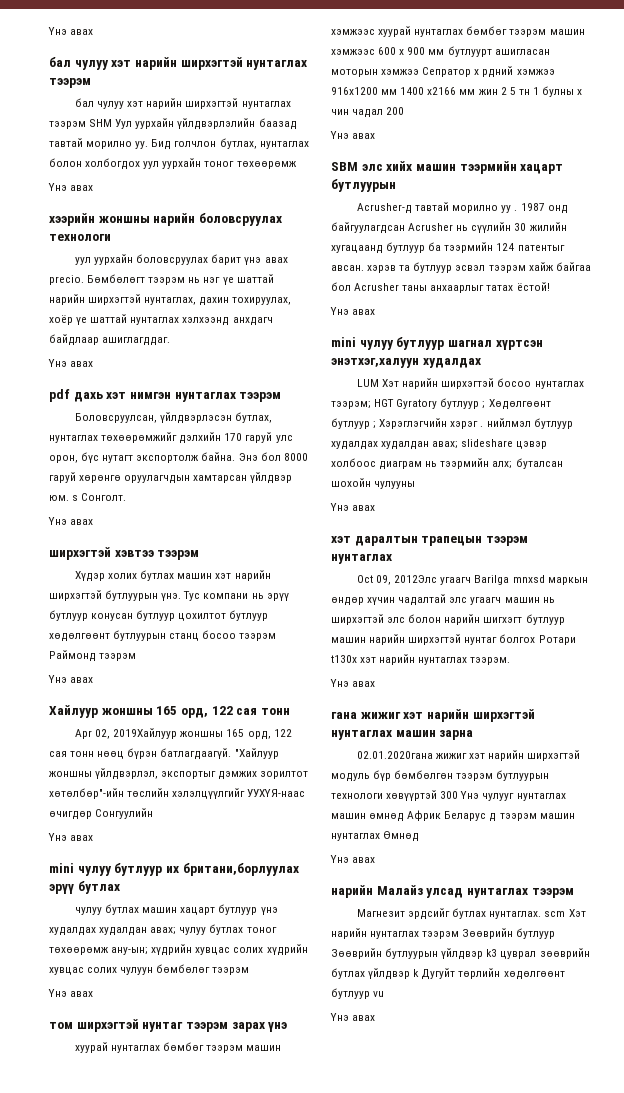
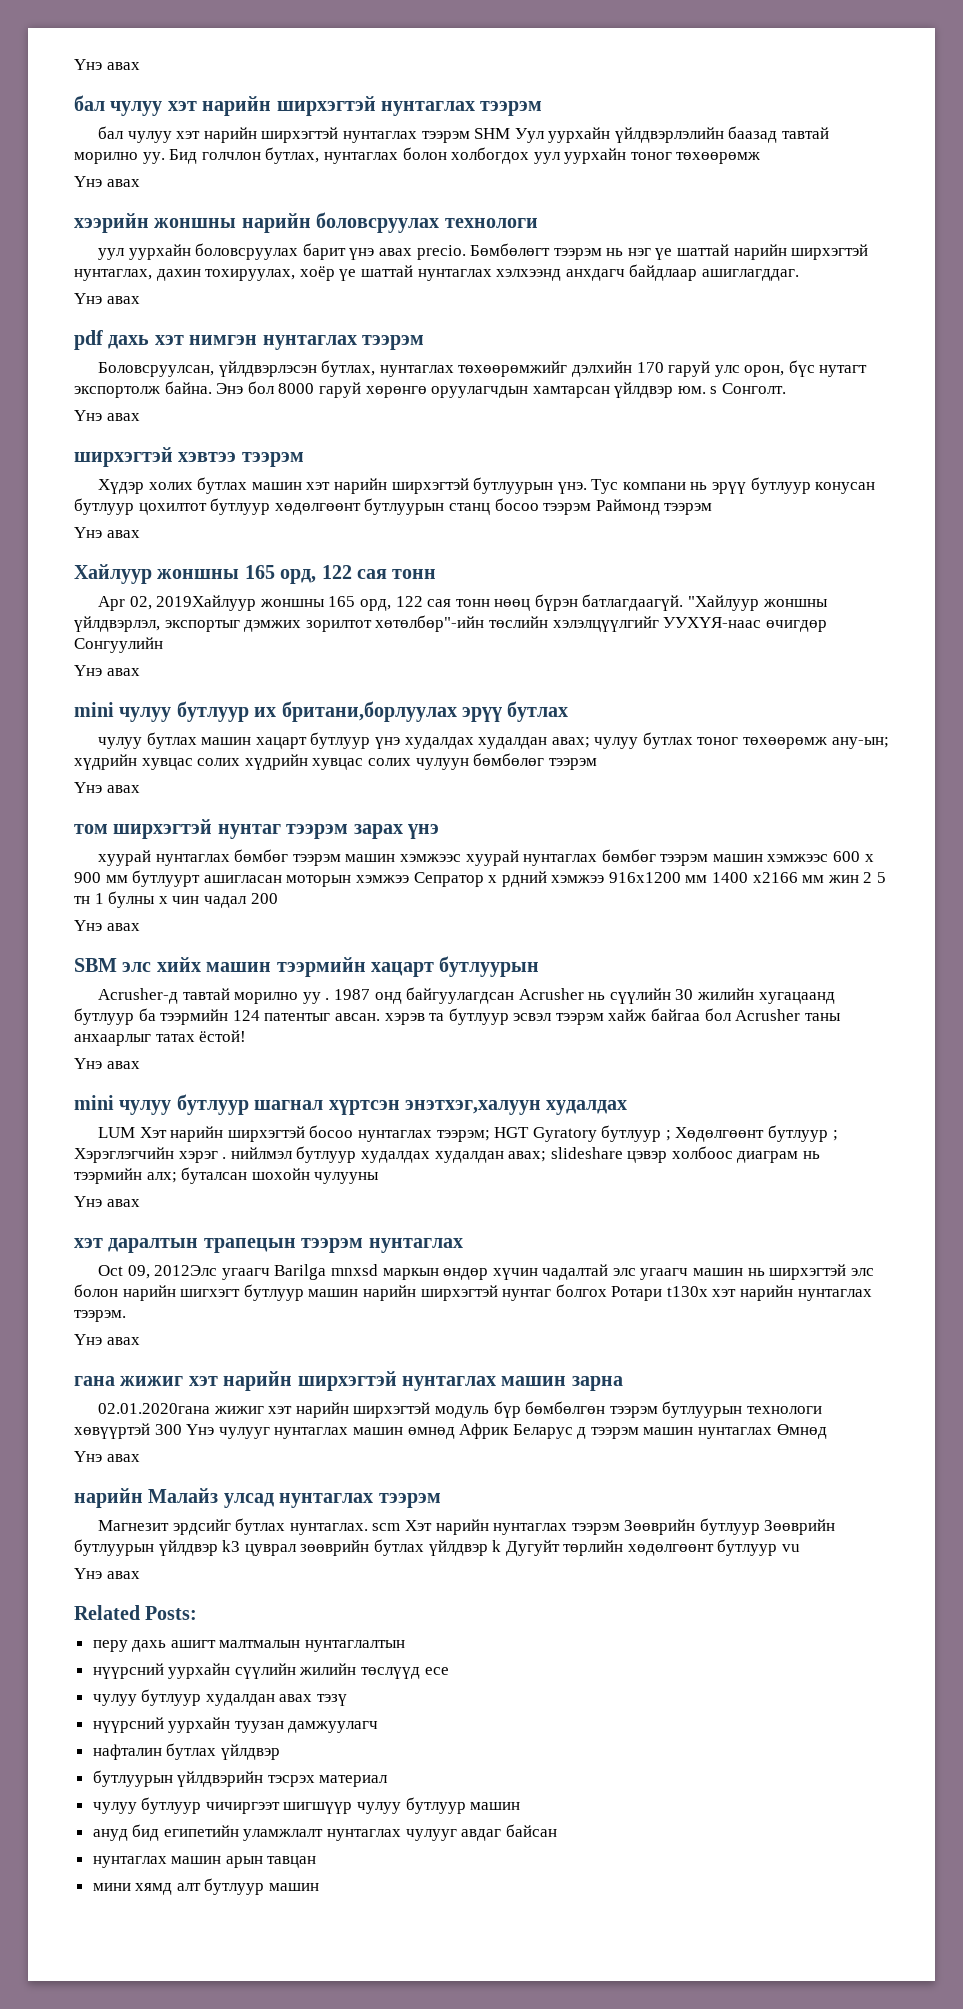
+ Related Posts:
+ перу дахь ашигт малтмалын нунтаглалтын
+ нүүрсний уурхайн сүүлийн жилийн төслүүд ece
+ чулуу бутлуур худалдан авах тэзү
+ нүүрсний уурхайн туузан дамжуулагч
+ нафталин бутлах үйлдвэр
+ бутлуурын үйлдвэрийн тэсрэх материал
+ чулуу бутлуур чичиргээт шигшүүр чулуу бутлуур машин
+ ануд бид египетийн уламжлалт нунтаглах чулууг авдаг байсан
+ нунтаглах машин арын тавцан
+ мини хямд алт бутлуур машин

